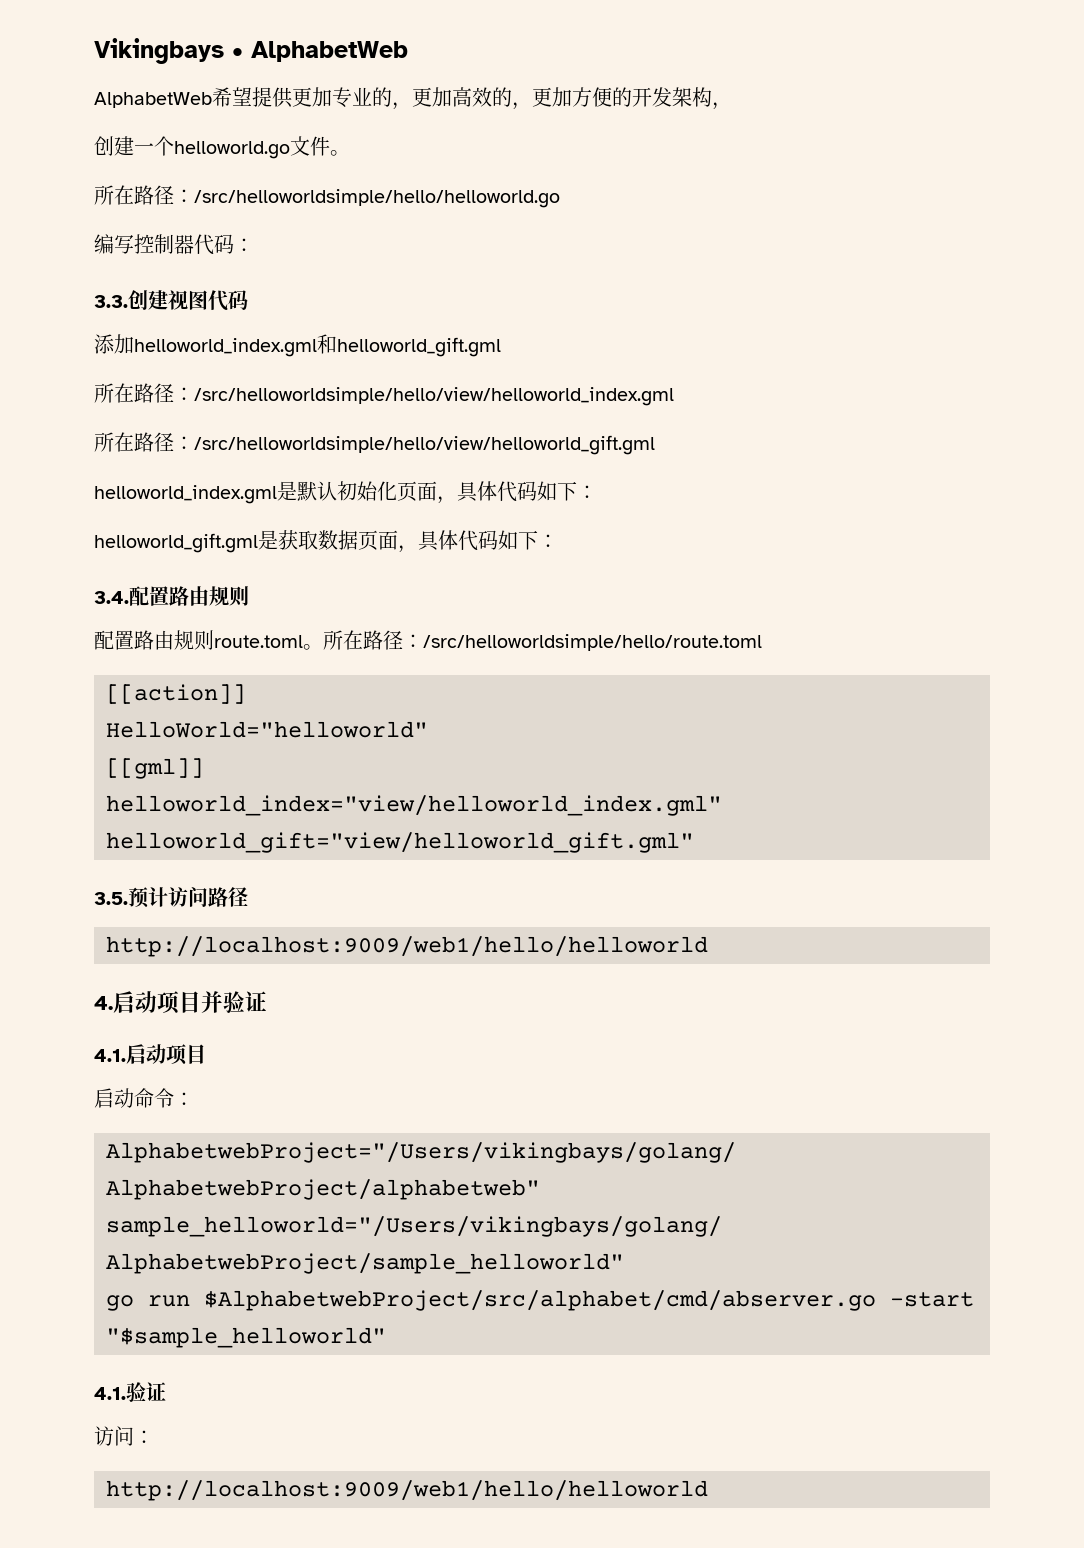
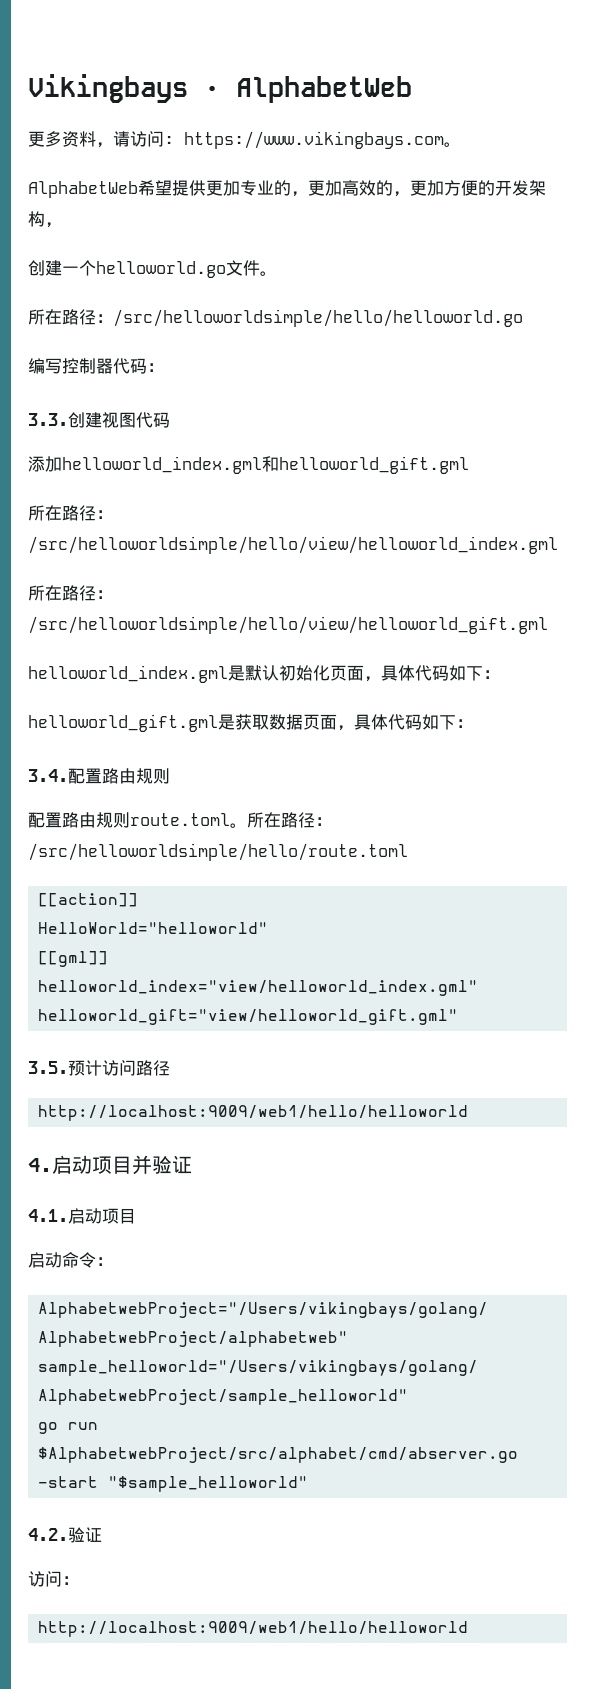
+ 更多资料，请访问: https://www.vikingbays.com。
- 4.1.验证
+ 4.2.验证

